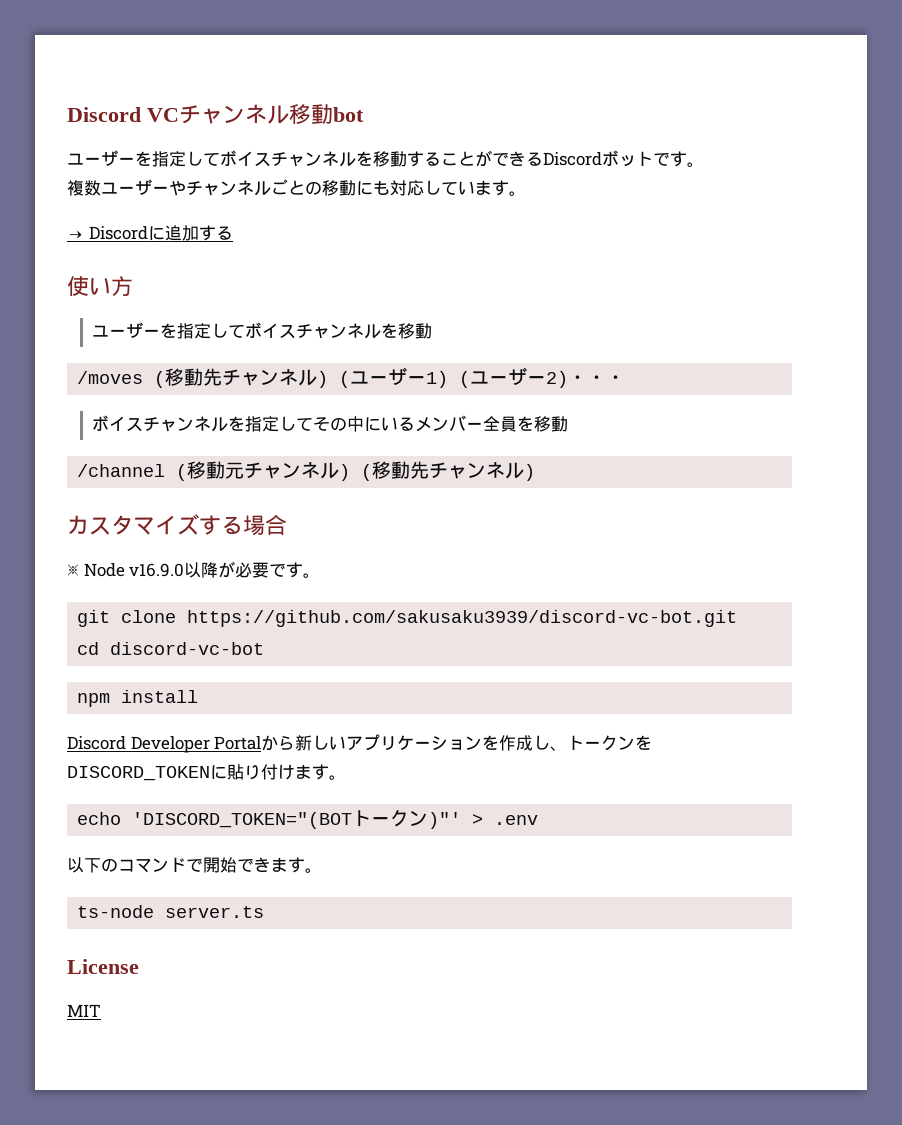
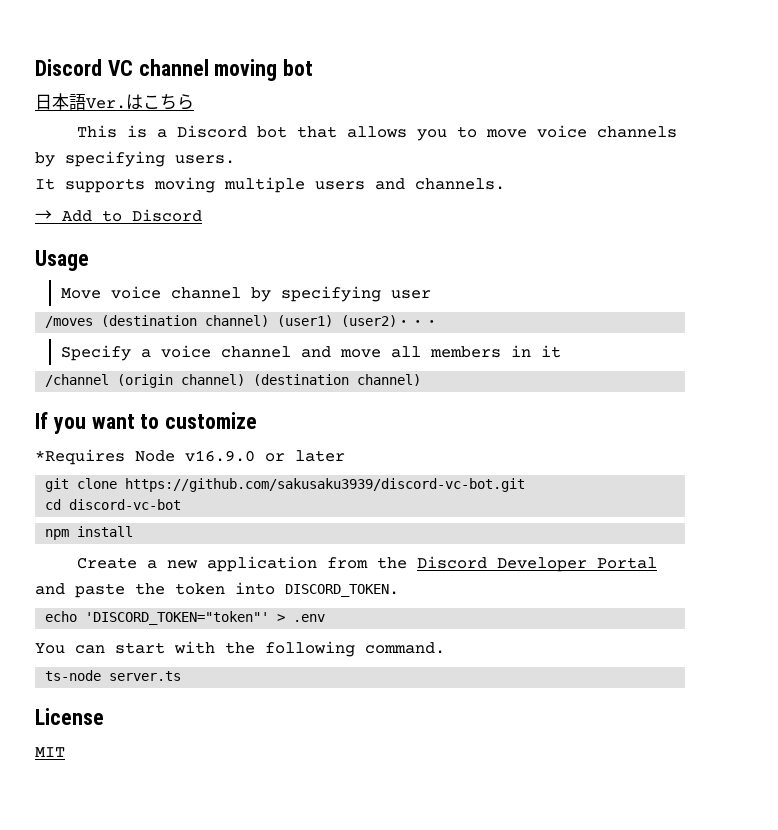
- Discord VCチャンネル移動bot
- ユーザーを指定してボイスチャンネルを移動することができるDiscordボットです。
- 複数ユーザーやチャンネルごとの移動にも対応しています。
+ Discord VC channel moving bot
+ 日本語Ver.はこちら
+ This is a Discord bot that allows you to move voice channels by specifying users.
+ It supports moving multiple users and channels.
- → Discordに追加する
- 使い方
- ユーザーを指定してボイスチャンネルを移動
- /moves (移動先チャンネル) (ユーザー1) (ユーザー2)・・・
- ボイスチャンネルを指定してその中にいるメンバー全員を移動
- /channel (移動元チャンネル) (移動先チャンネル)
- カスタマイズする場合
- ※ Node v16.9.0以降が必要です。
+ → Add to Discord
+ Usage
+ Move voice channel by specifying user
+ /moves (destination channel) (user1) (user2)・・・
+ Specify a voice channel and move all members in it
+ /channel (origin channel) (destination channel)
+ If you want to customize
+ *Requires Node v16.9.0 or later
- Discord Developer Portalから新しいアプリケーションを作成し、トークンをDISCORD_TOKENに貼り付けます。
- echo 'DISCORD_TOKEN="(BOTトークン)"' > .env
- 以下のコマンドで開始できます。
+ Create a new application from the Discord Developer Portal and paste the token into DISCORD_TOKEN.
+ echo 'DISCORD_TOKEN="token"' > .env
+ You can start with the following command.

